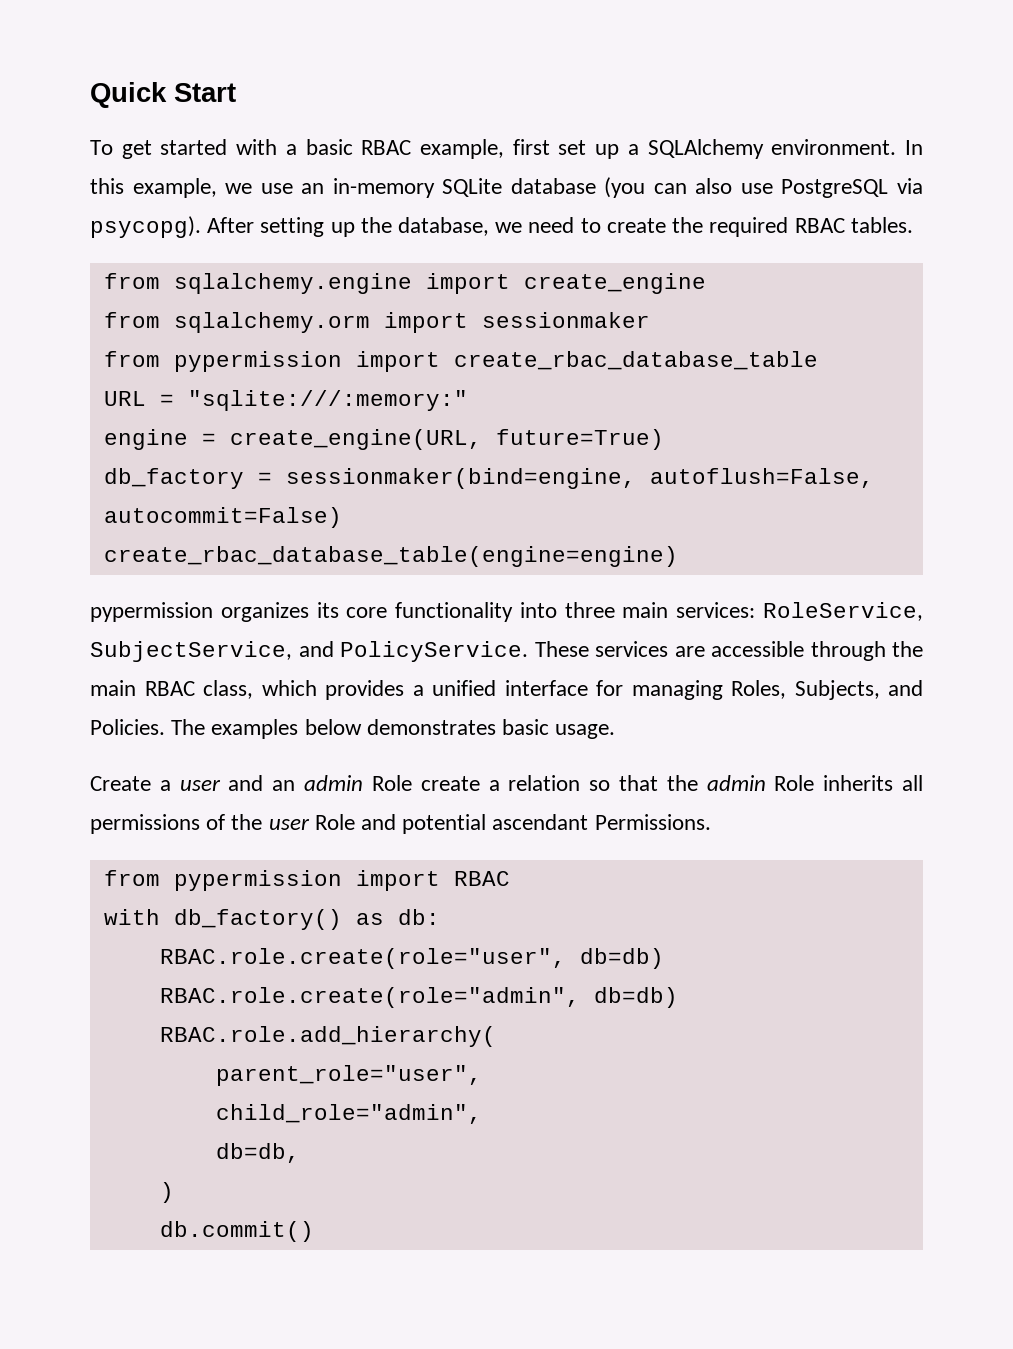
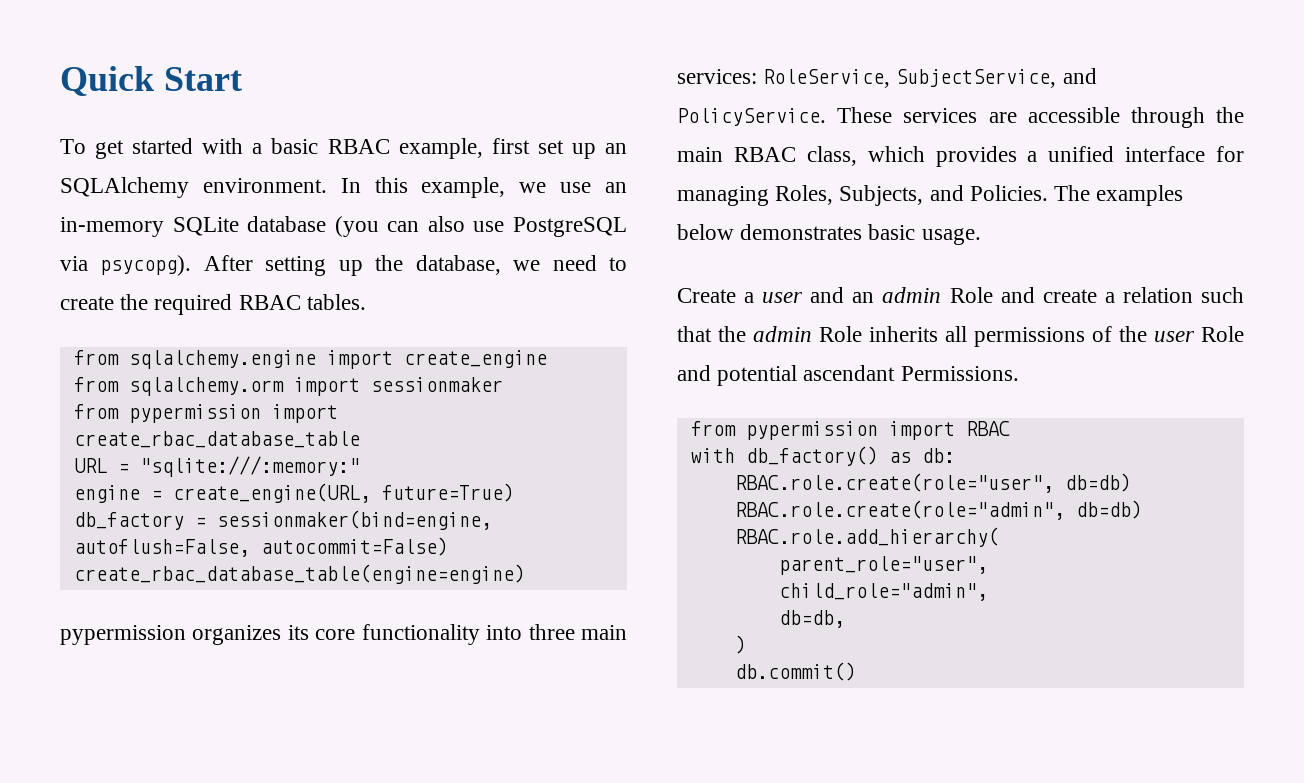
- To get started with a basic RBAC example, first set up a SQLAlchemy environment.
+ To get started with a basic RBAC example, first set up an SQLAlchemy environment.
- Create a user and an admin Role create a relation so that the admin Role inherits all permissions of the user Role and potential ascendant Permissions.
+ Create a user and an admin Role and create a relation such that the admin Role inherits all permissions of the user Role and potential ascendant Permissions.

